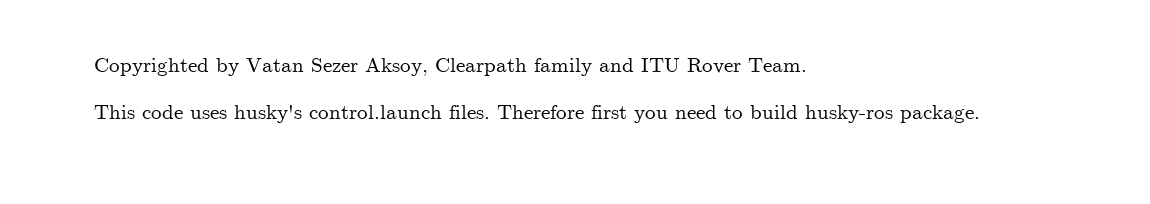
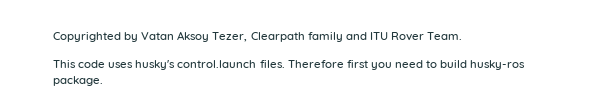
- Copyrighted by Vatan Sezer Aksoy, Clearpath family and ITU Rover Team.
+ Copyrighted by Vatan Aksoy Tezer, Clearpath family and ITU Rover Team.

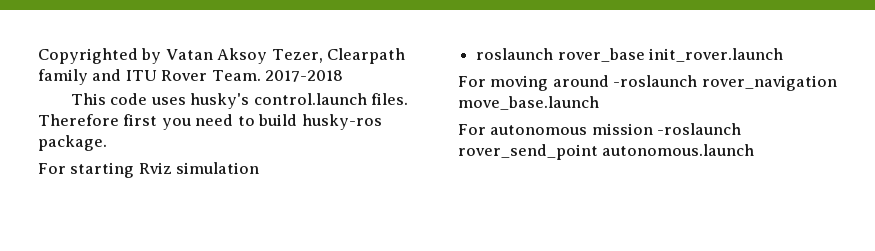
+ 2017-2018
+ For starting Rviz simulation
+ roslaunch rover_base init_rover.launch
+ For moving around -roslaunch rover_navigation move_base.launch
+ For autonomous mission -roslaunch rover_send_point autonomous.launch

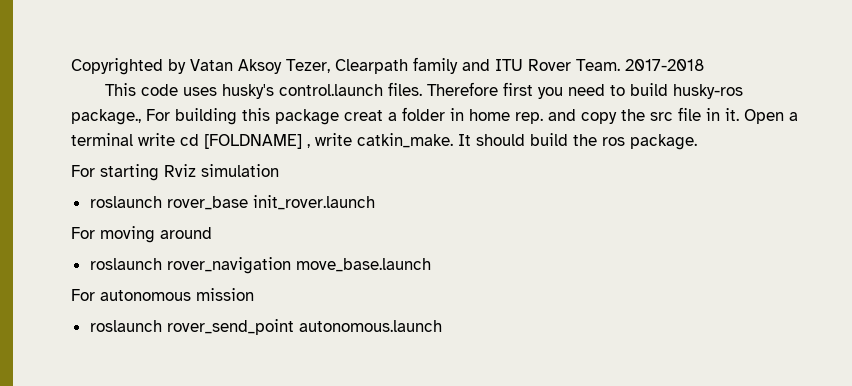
- Therefore first you need to build husky-ros package.
+ Therefore first you need to build husky-ros package., For building this package creat a folder in home rep. and copy the src file in it. Open a terminal write cd [FOLDNAME] , write catkin_make. It should build the ros package.
- For moving around -roslaunch rover_navigation move_base.launch
+ For moving around
+ roslaunch rover_navigation move_base.launch
- For autonomous mission -roslaunch rover_send_point autonomous.launch
+ For autonomous mission
+ roslaunch rover_send_point autonomous.launch

